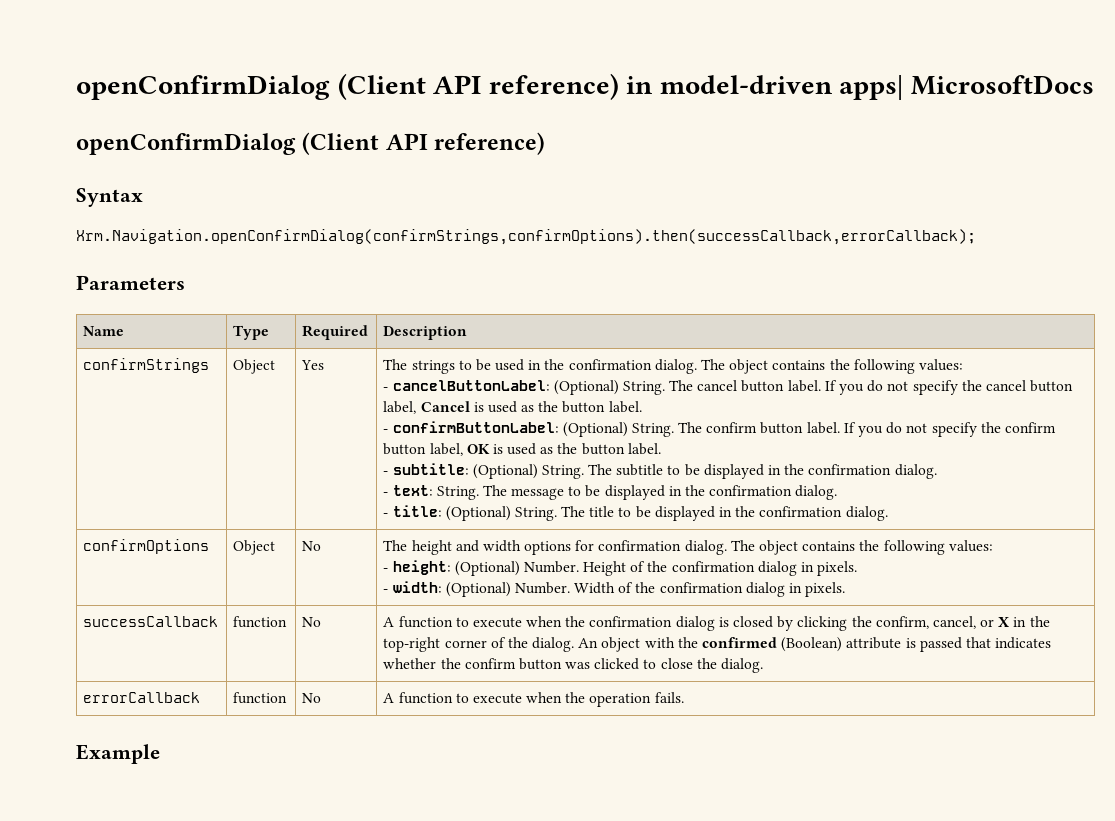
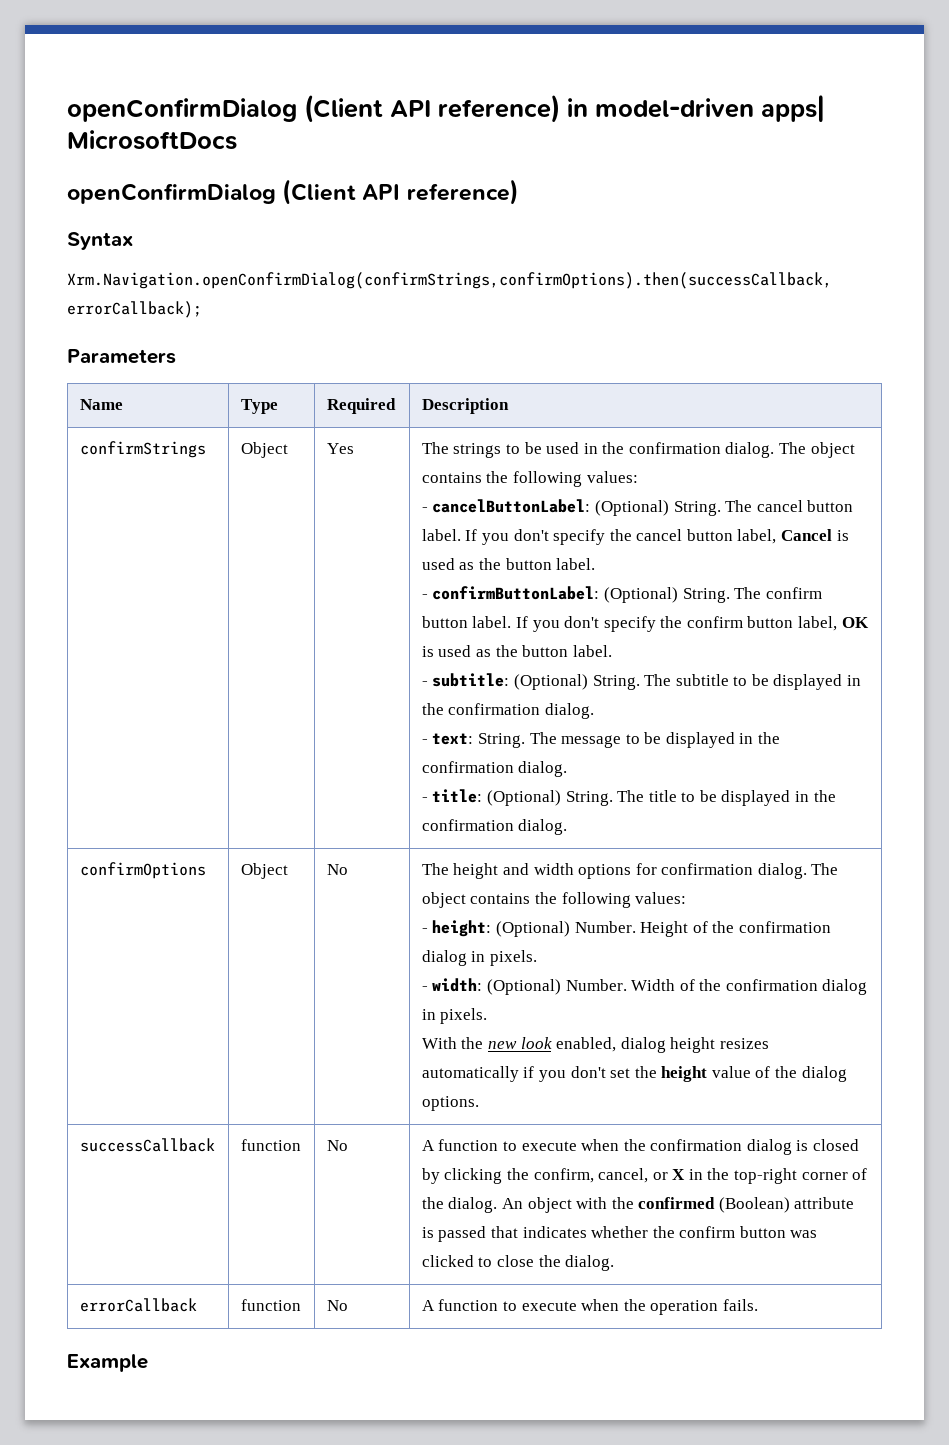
- If you do not specify the cancel button label, Cancel is used as the button label.
+ If you don't specify the cancel button label, Cancel is used as the button label.
- If you do not specify the confirm button label, OK is used as the button label.
+ If you don't specify the confirm button label, OK is used as the button label.
+ With the new look enabled, dialog height resizes automatically if you don't set the height value of the dialog options.

